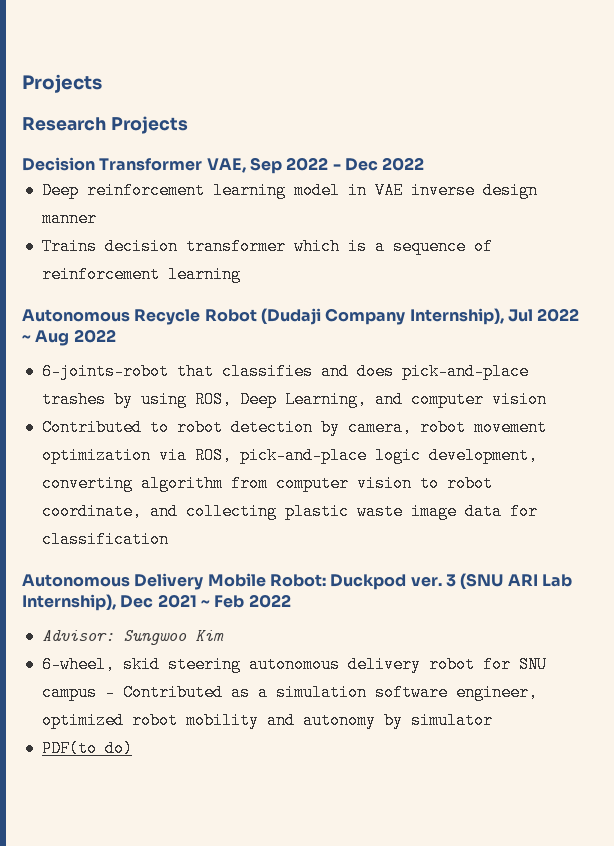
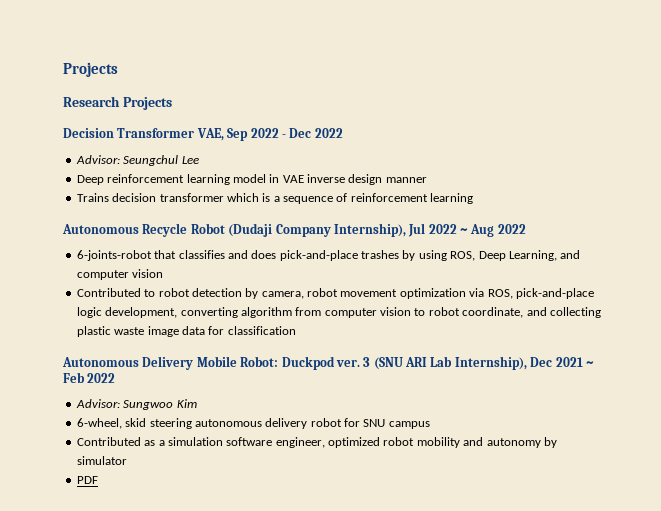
+ Advisor: Seungchul Lee
- 6-wheel, skid steering autonomous delivery robot for SNU campus – Contributed as a simulation software engineer, optimized robot mobility and autonomy by simulator
+ 6-wheel, skid steering autonomous delivery robot for SNU campus
+ Contributed as a simulation software engineer, optimized robot mobility and autonomy by simulator
- PDF(to do)
+ PDF

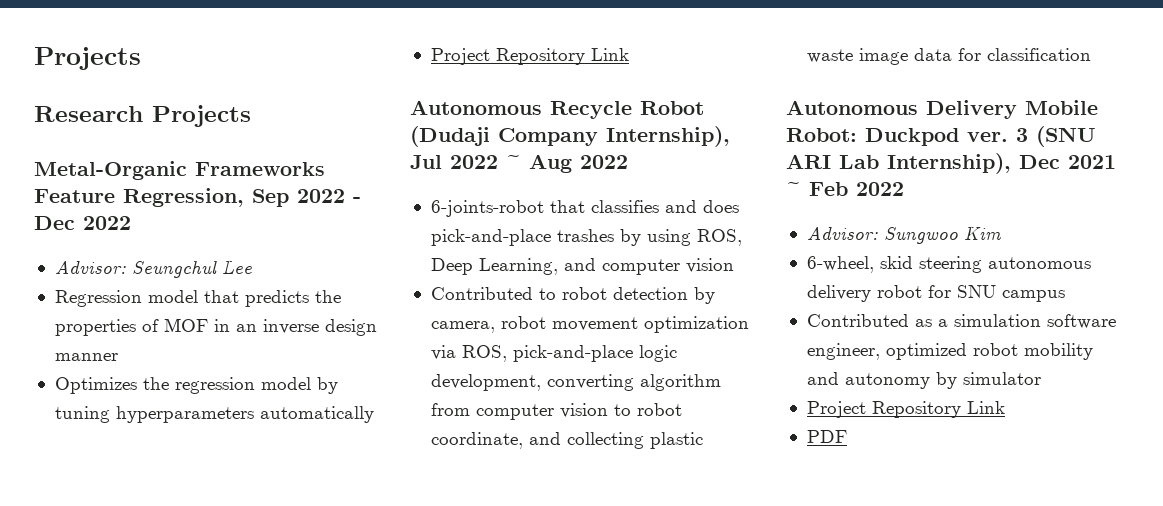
- Decision Transformer VAE, Sep 2022 - Dec 2022
+ Metal-Organic Frameworks Feature Regression, Sep 2022 - Dec 2022
- Deep reinforcement learning model in VAE inverse design manner
- Trains decision transformer which is a sequence of reinforcement learning
+ Regression model that predicts the properties of MOF in an inverse design manner
+ Optimizes the regression model by tuning hyperparameters automatically
+ Project Repository Link
  Contributed as a simulation software engineer, optimized robot mobility and autonomy by simulator
+ Project Repository Link

